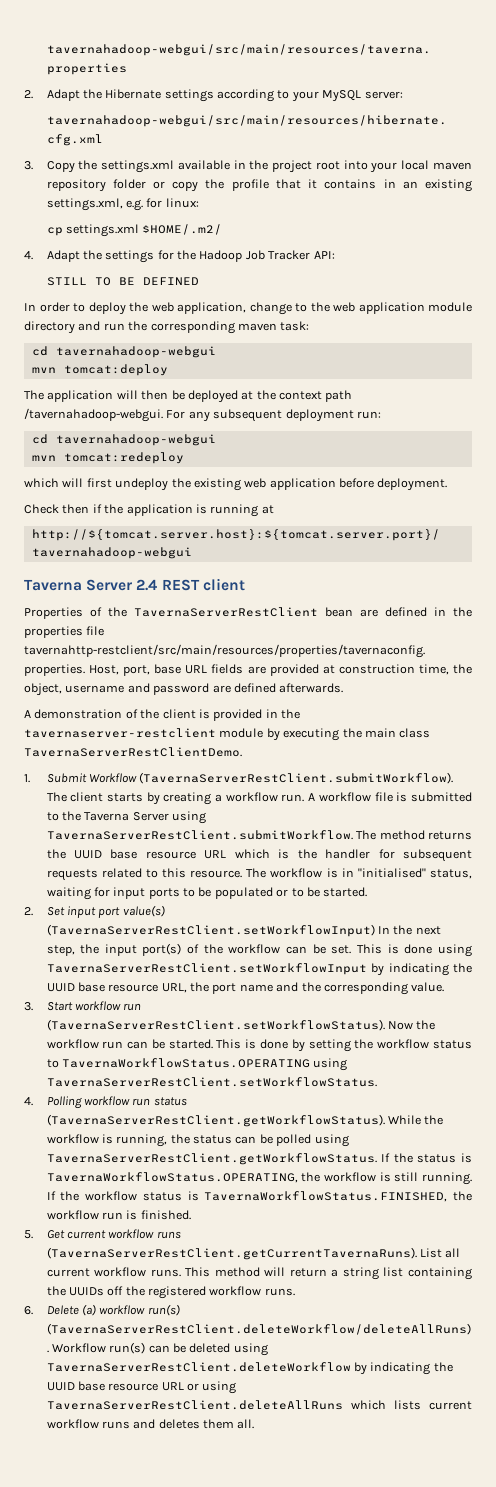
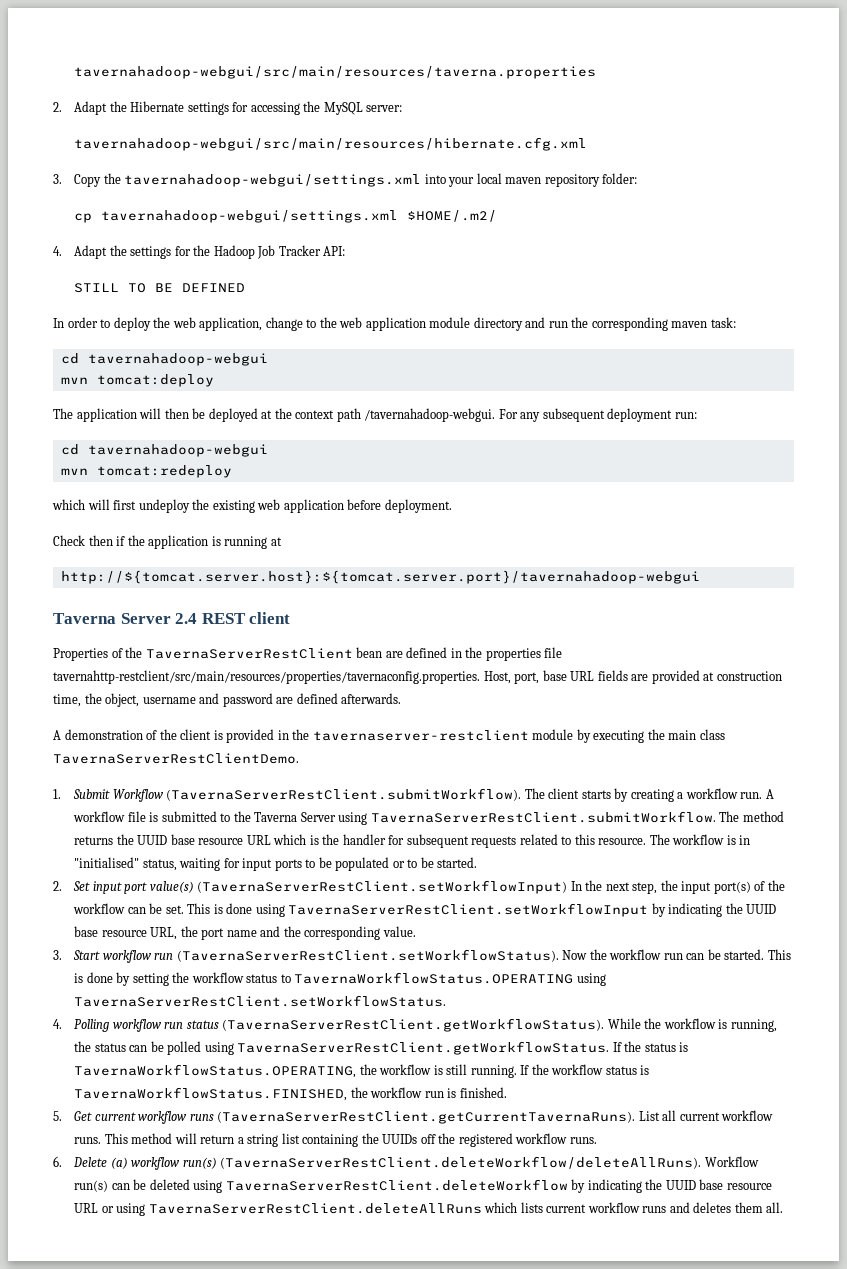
- 2. Adapt the Hibernate settings according to your MySQL server:
+ 2. Adapt the Hibernate settings for accessing the MySQL server:
- 3. Copy the settings.xml available in the project root into your local maven repository folder or copy the profile that it contains in an existing settings.xml, e.g. for linux:
+ 3. Copy the tavernahadoop-webgui/settings.xml into your local maven repository folder:
- cp settings.xml $HOME/.m2/
+ cp tavernahadoop-webgui/settings.xml $HOME/.m2/

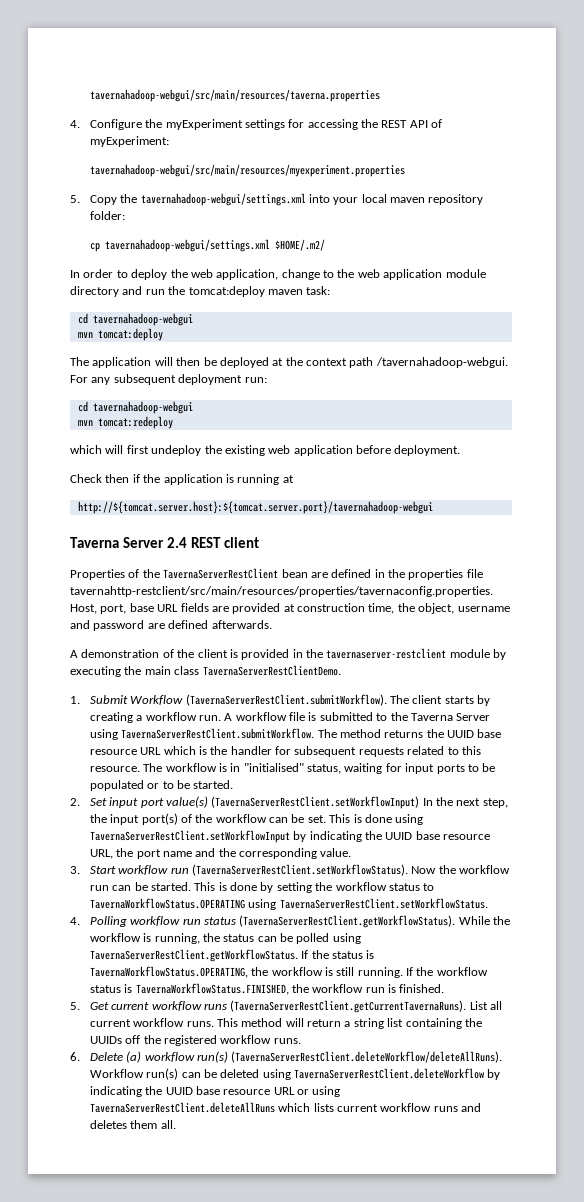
- 2. Adapt the Hibernate settings for accessing the MySQL server:
- tavernahadoop-webgui/src/main/resources/hibernate.cfg.xml
- 3. Copy the tavernahadoop-webgui/settings.xml into your local maven repository folder:
+ 4. Configure the myExperiment settings for accessing the REST API of myExperiment:
+ tavernahadoop-webgui/src/main/resources/myexperiment.properties
+ 5. Copy the tavernahadoop-webgui/settings.xml into your local maven repository folder:
- 4. Adapt the settings for the Hadoop Job Tracker API:
- STILL TO BE DEFINED
- In order to deploy the web application, change to the web application module directory and run the corresponding maven task:
+ In order to deploy the web application, change to the web application module directory and run the tomcat:deploy maven task:

